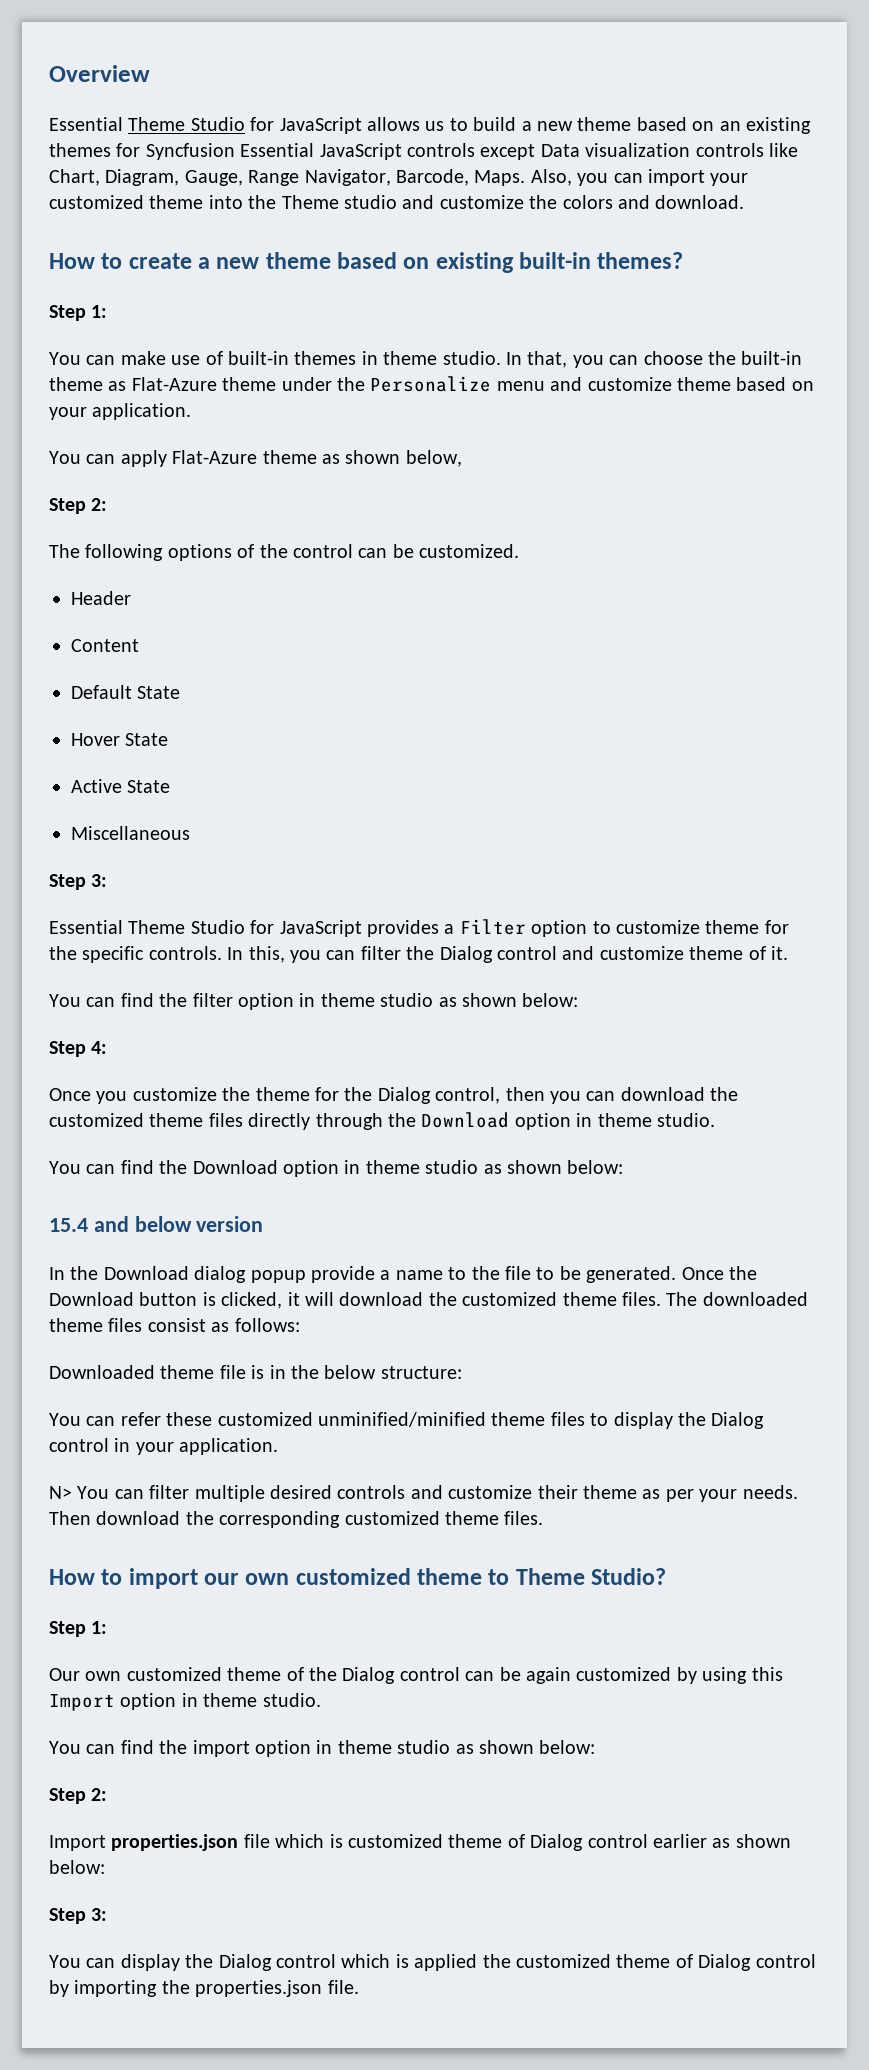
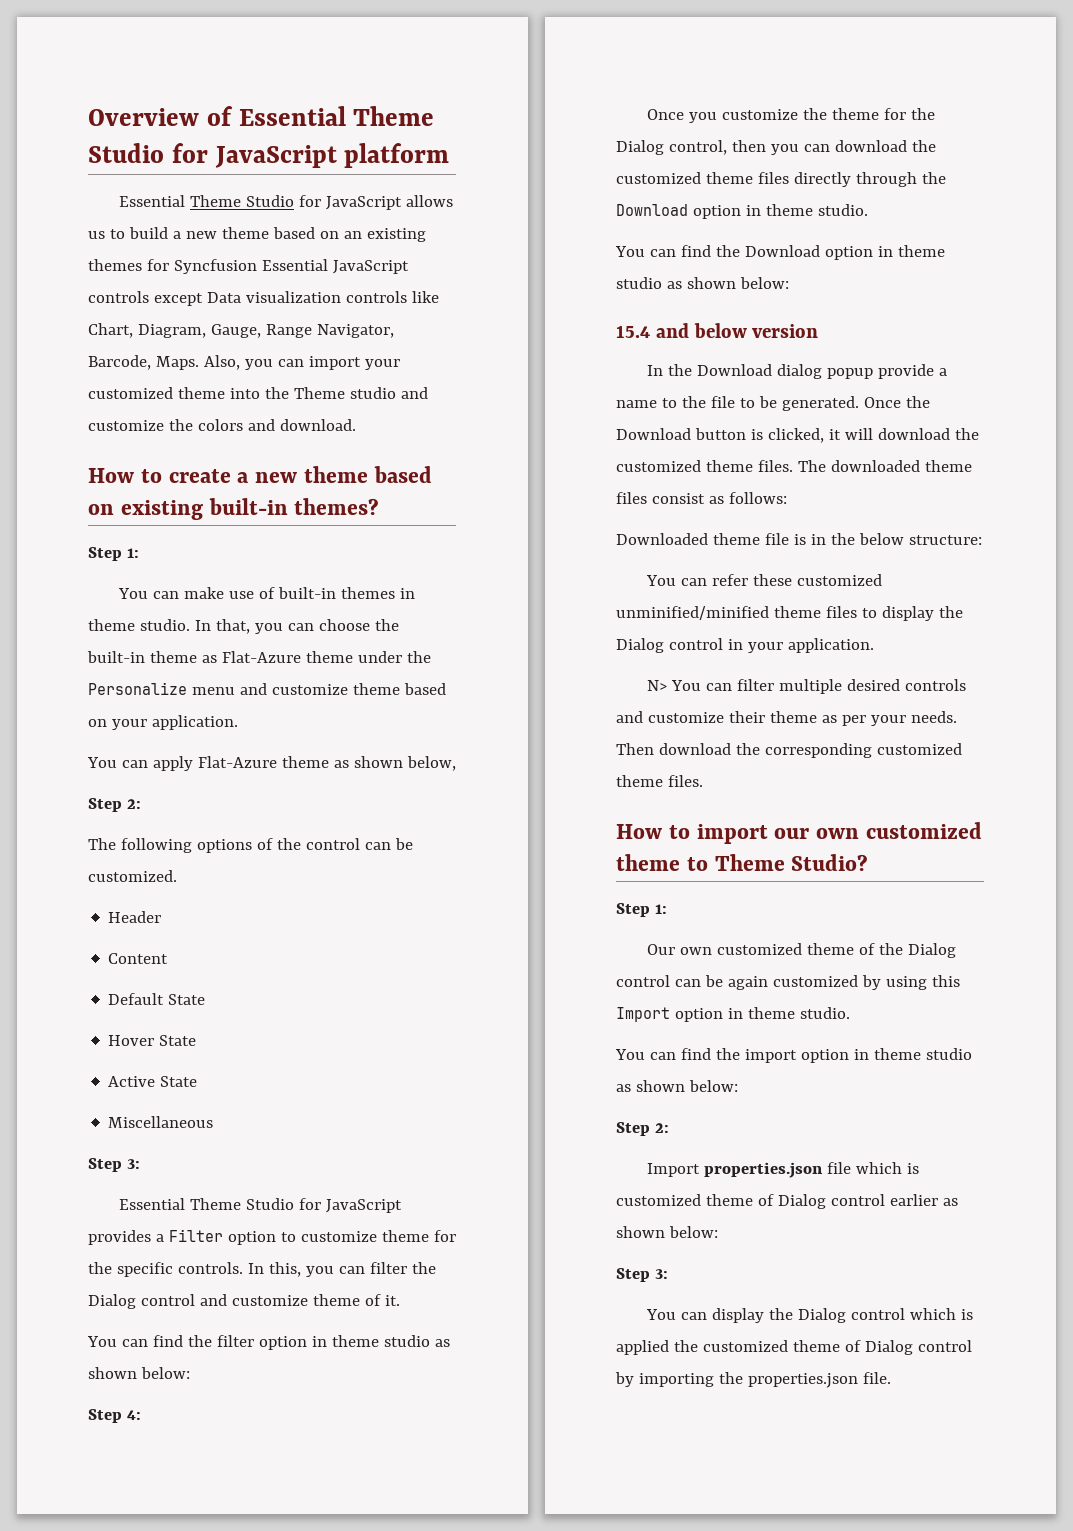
- Overview
+ Overview of Essential Theme Studio for JavaScript platform

